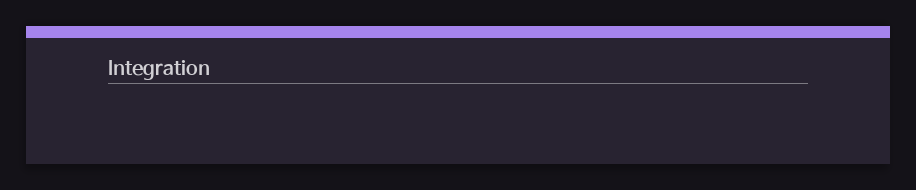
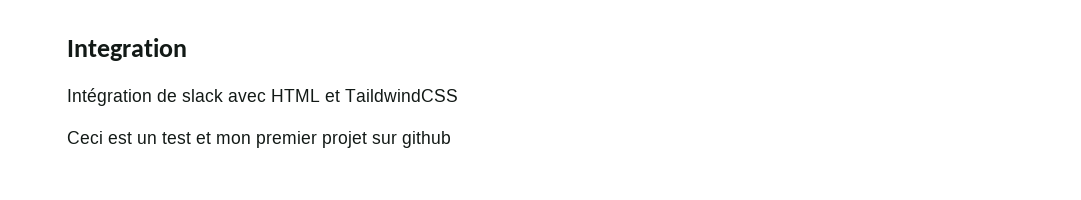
+ Intégration de slack avec HTML et TaildwindCSS
+ Ceci est un test et mon premier projet sur github

